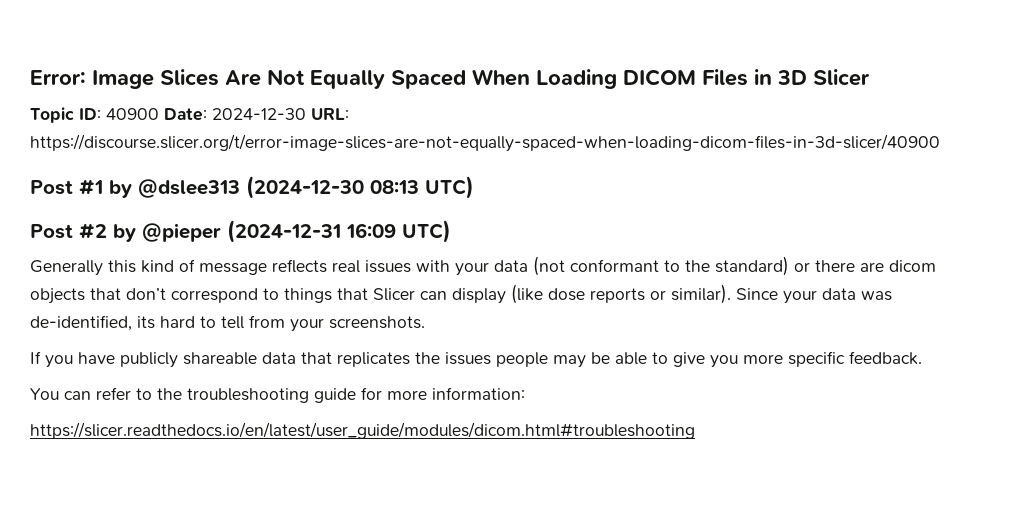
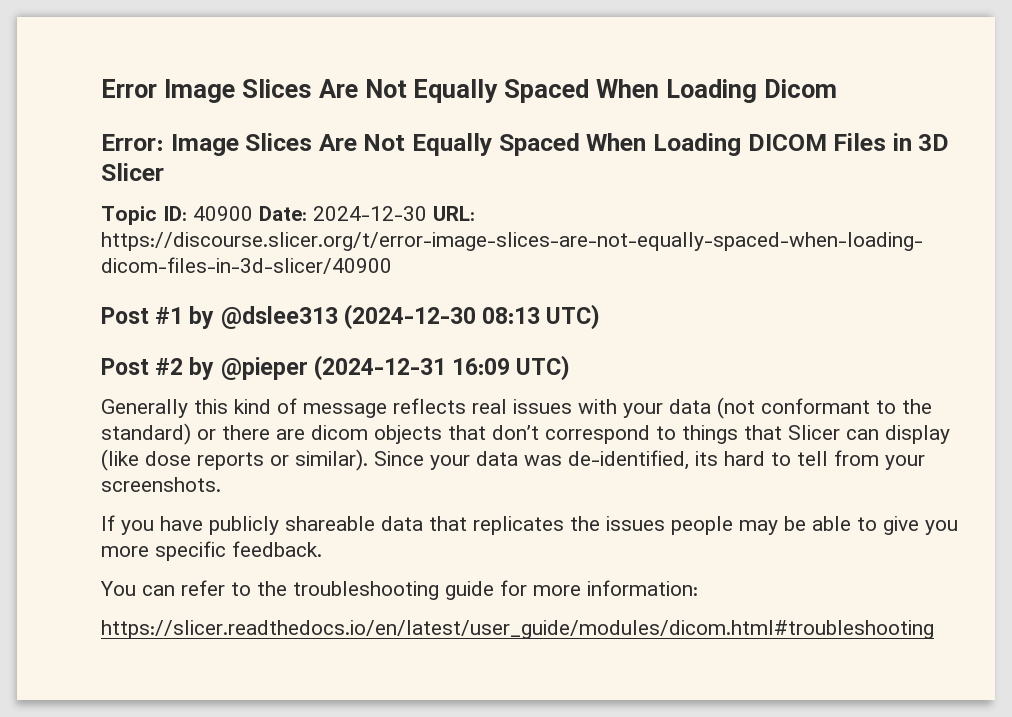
+ Error Image Slices Are Not Equally Spaced When Loading Dicom

